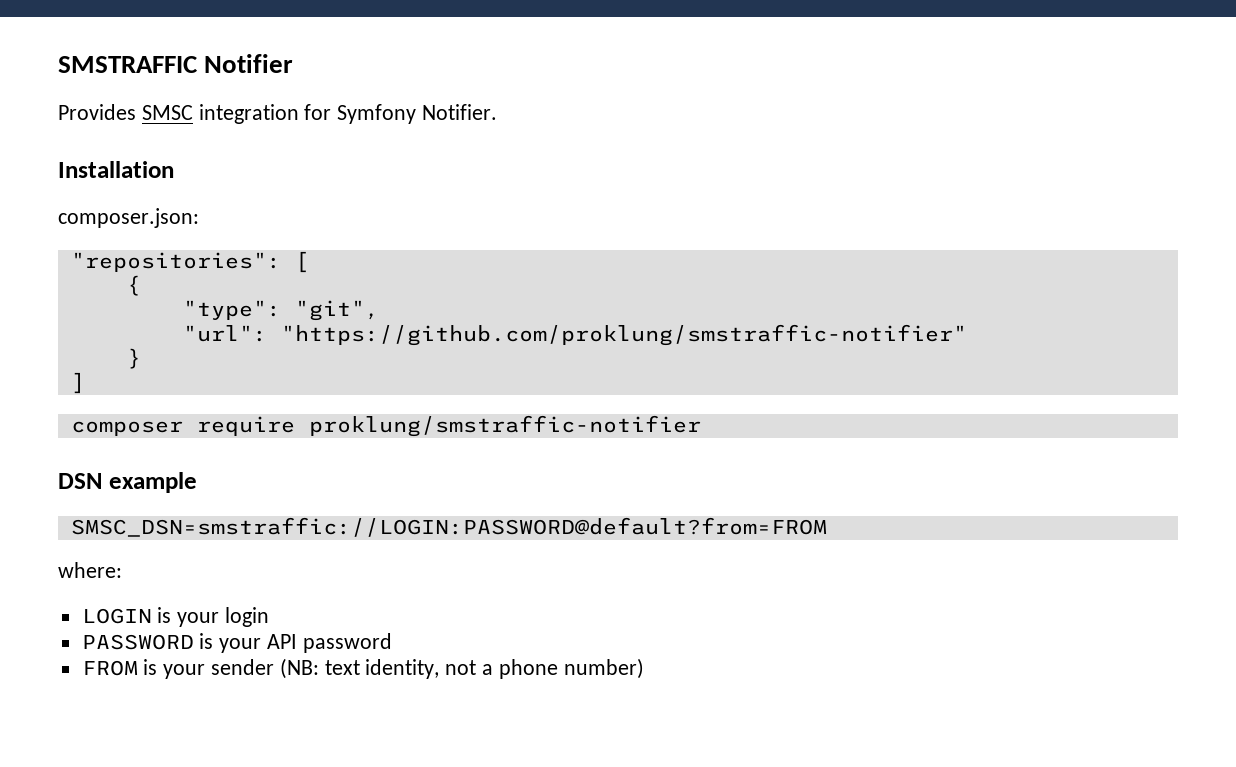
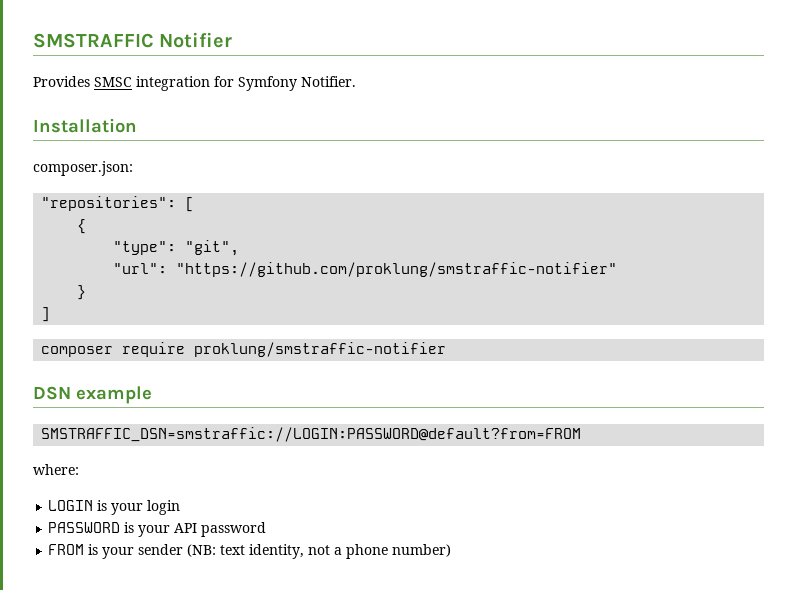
- SMSC_DSN=smstraffic://LOGIN:PASSWORD@default?from=FROM
+ SMSTRAFFIC_DSN=smstraffic://LOGIN:PASSWORD@default?from=FROM

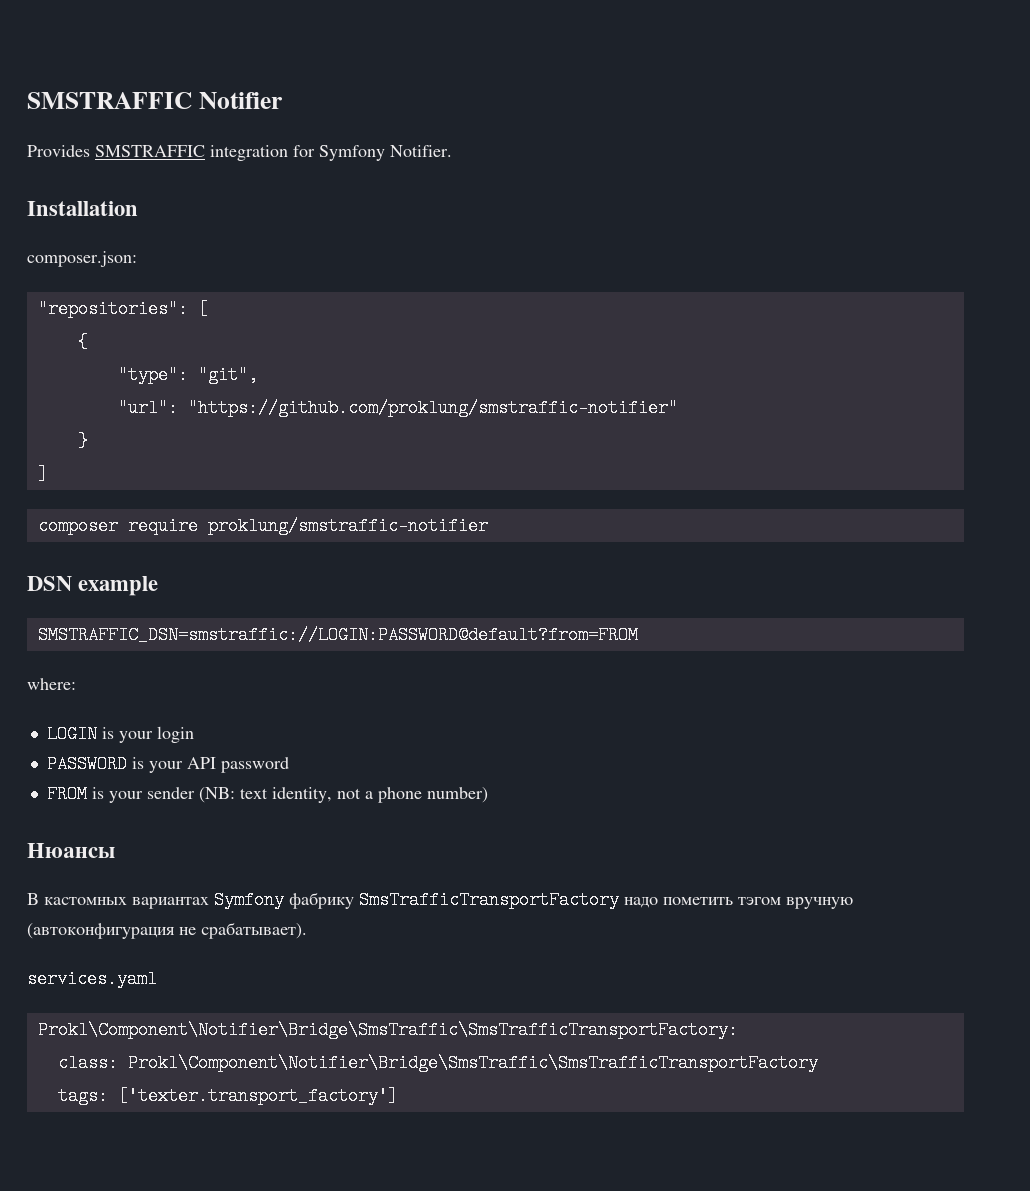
- Provides SMSC integration for Symfony Notifier.
+ Provides SMSTRAFFIC integration for Symfony Notifier.
+ Нюансы
+ В кастомных вариантах Symfony фабрику SmsTrafficTransportFactory надо пометить тэгом вручную (автоконфигурация не срабатывает).
+ services.yaml
+ Prokl\Component\Notifier\Bridge\SmsTraffic\SmsTrafficTransportFactory:
+ class: Prokl\Component\Notifier\Bridge\SmsTraffic\SmsTrafficTransportFactory
+ tags: ['texter.transport_factory']

